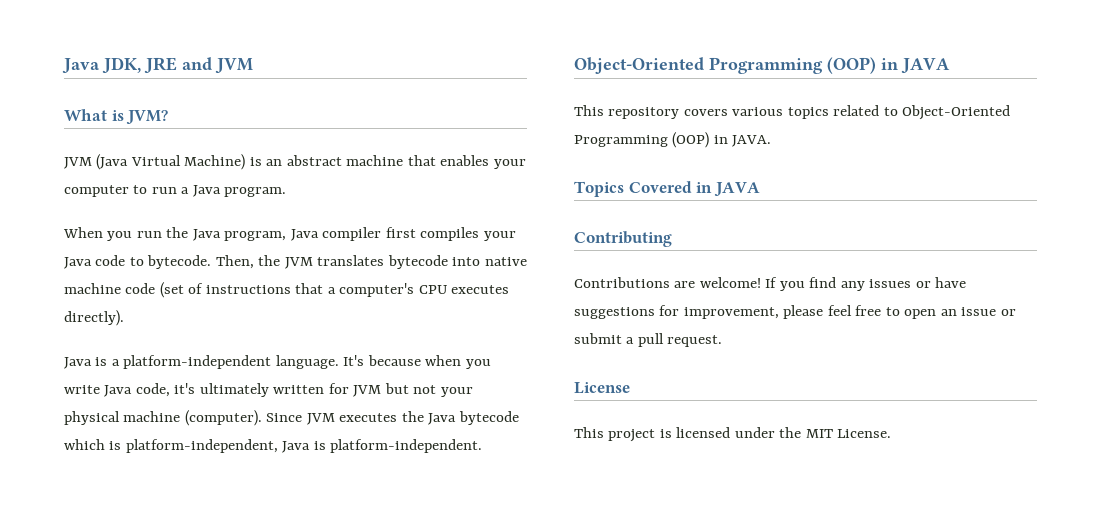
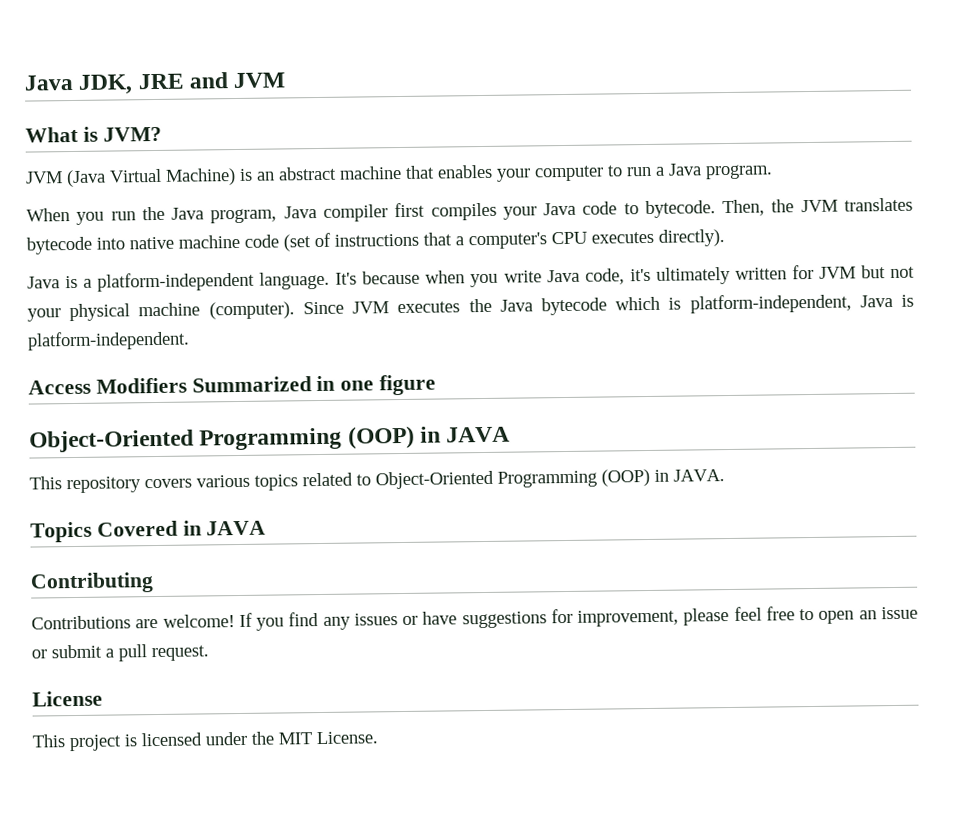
+ Access Modifiers Summarized in one figure

